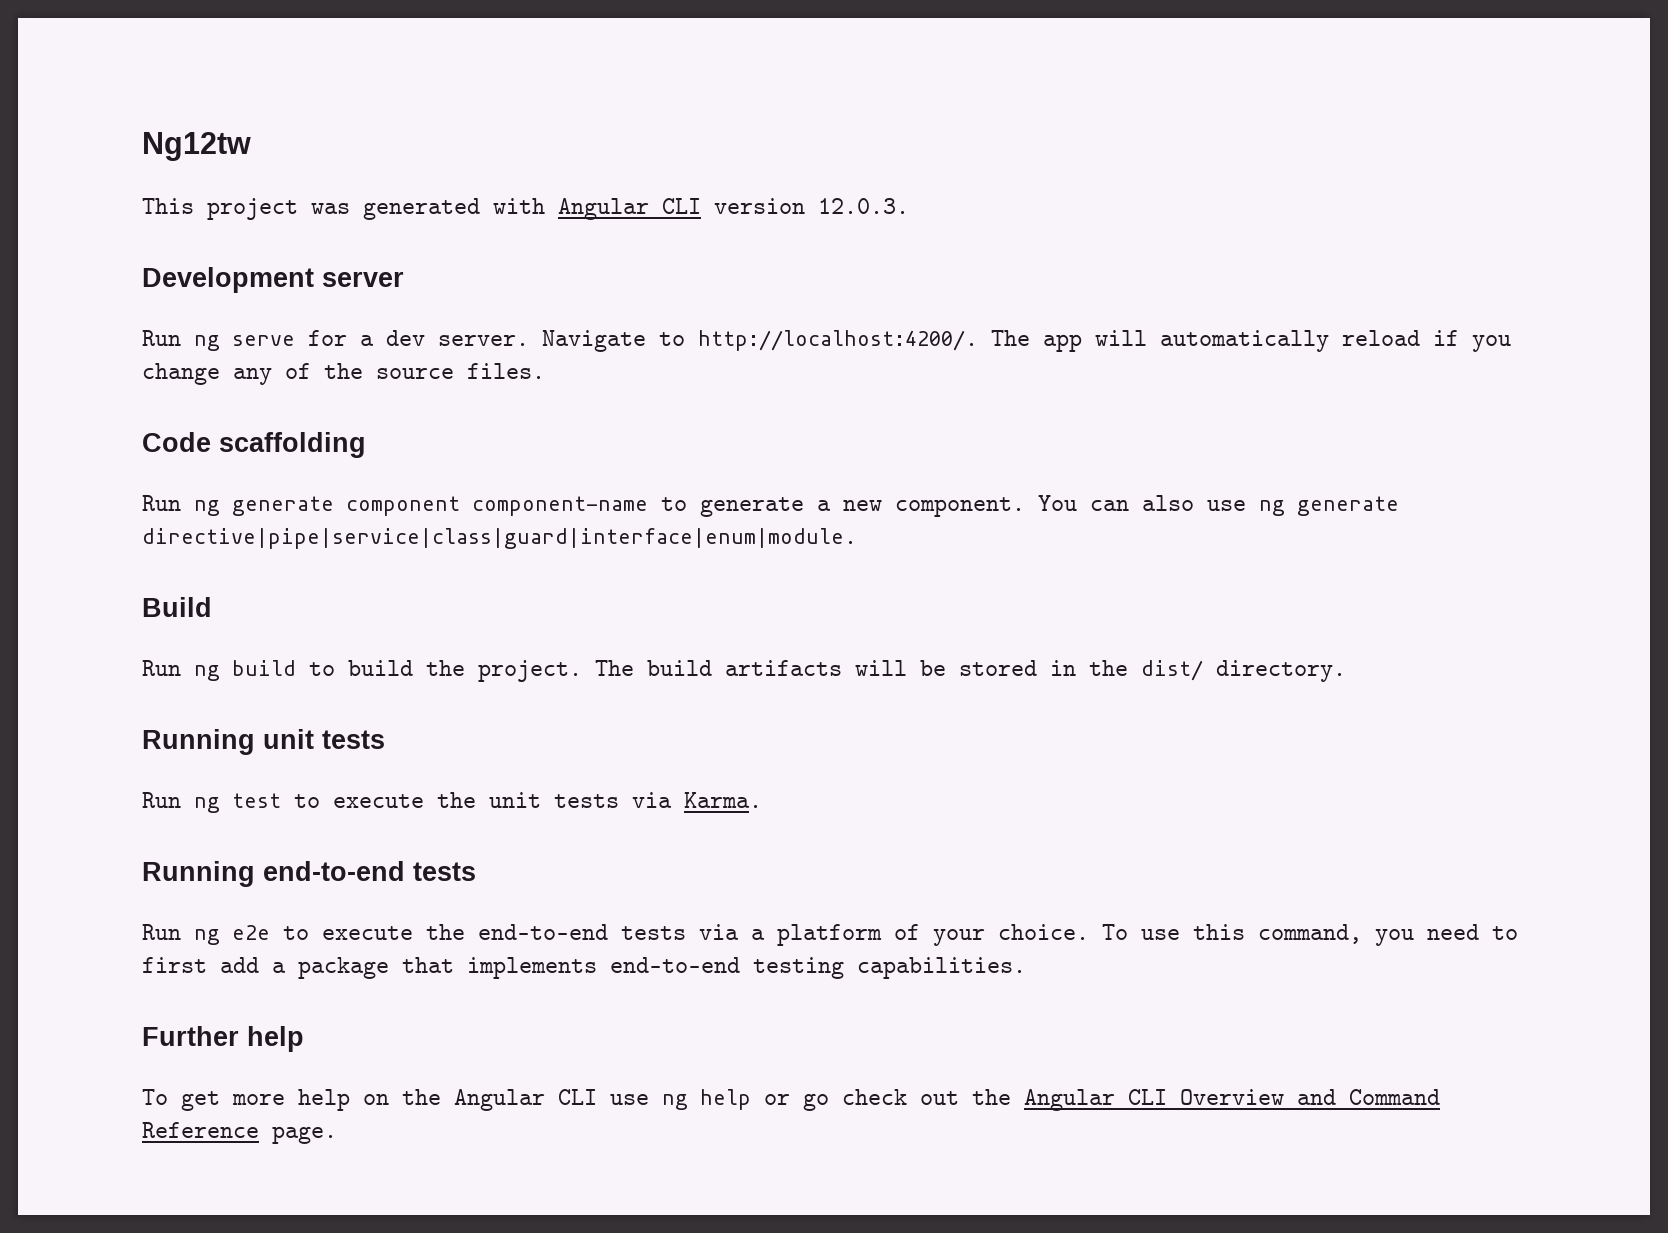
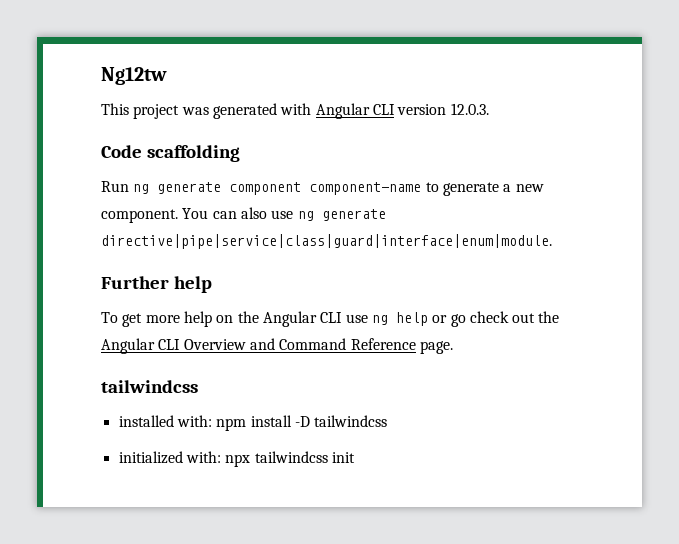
- Development server
- Run ng serve for a dev server. Navigate to http://localhost:4200/. The app will automatically reload if you change any of the source files.
- Build
- Run ng build to build the project. The build artifacts will be stored in the dist/ directory.
- Running unit tests
- Run ng test to execute the unit tests via Karma.
- Running end-to-end tests
- Run ng e2e to execute the end-to-end tests via a platform of your choice. To use this command, you need to first add a package that implements end-to-end testing capabilities.
  To get more help on the Angular CLI use ng help or go check out the Angular CLI Overview and Command Reference page.
+ tailwindcss
+ installed with: npm install -D tailwindcss
+ initialized with: npx tailwindcss init

